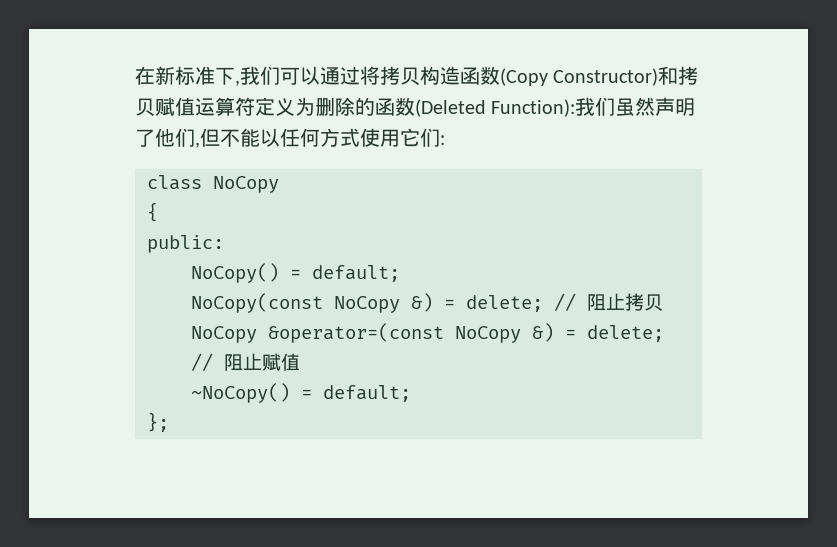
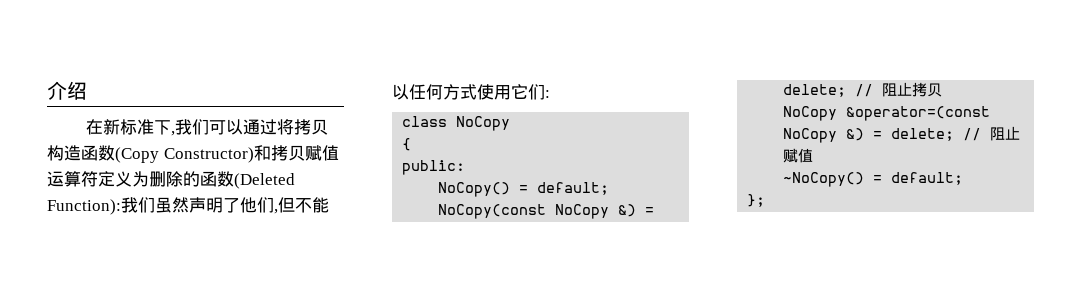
+ 介绍

